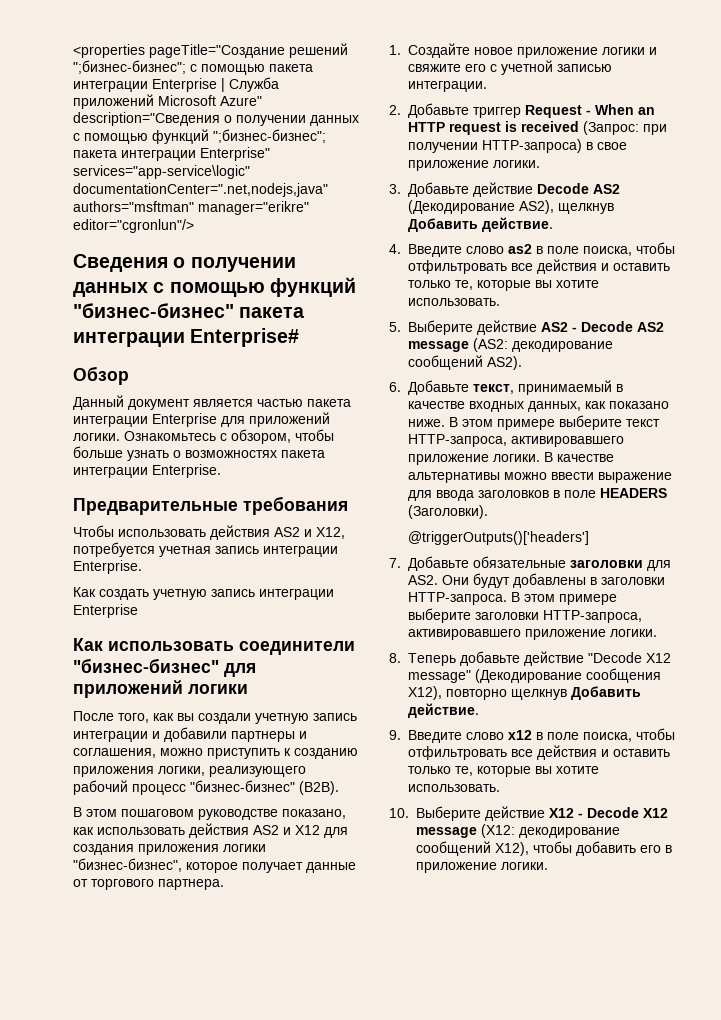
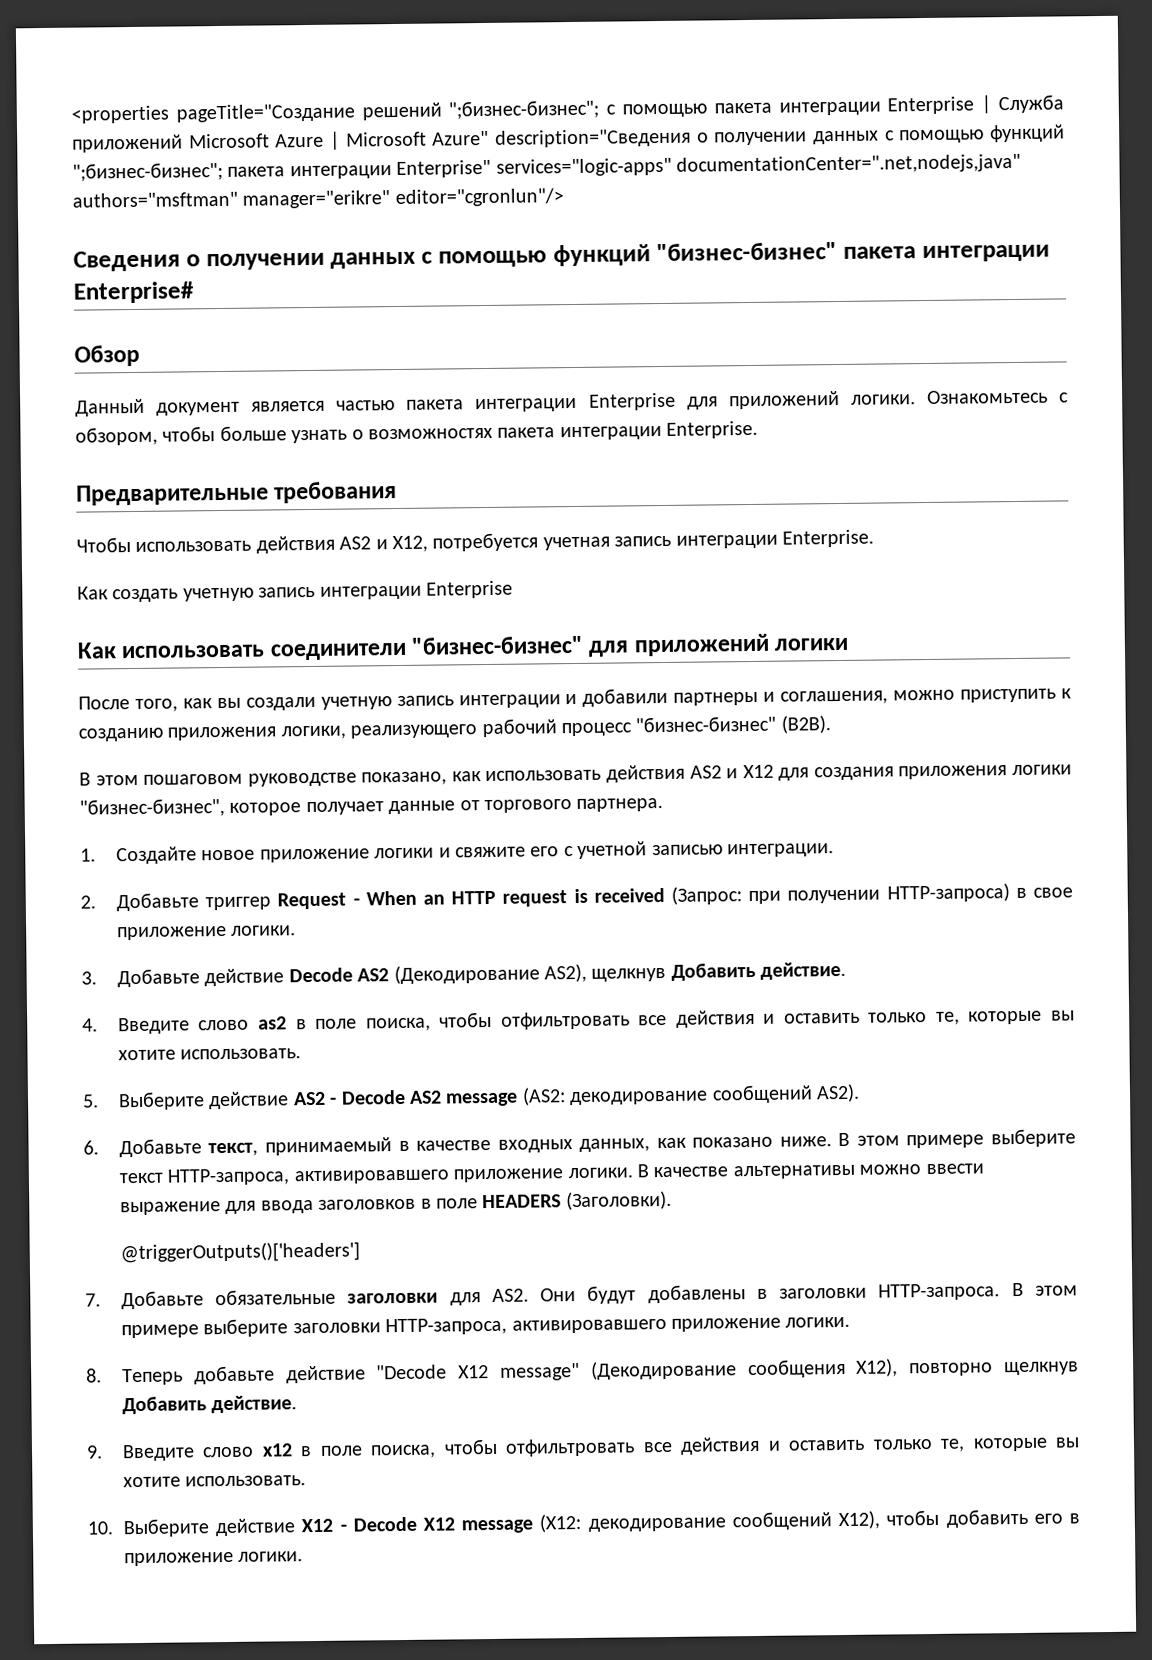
- <properties pageTitle="Создание решений ";бизнес-бизнес"; с помощью пакета интеграции Enterprise | Служба приложений Microsoft Azure" description="Сведения о получении данных с помощью функций ";бизнес-бизнес"; пакета интеграции Enterprise" services="app-service\logic" documentationCenter=".net,nodejs,java" authors="msftman" manager="erikre" editor="cgronlun"/>
+ <properties pageTitle="Создание решений ";бизнес-бизнес"; с помощью пакета интеграции Enterprise | Служба приложений Microsoft Azure | Microsoft Azure" description="Сведения о получении данных с помощью функций ";бизнес-бизнес"; пакета интеграции Enterprise" services="logic-apps" documentationCenter=".net,nodejs,java" authors="msftman" manager="erikre" editor="cgronlun"/>

